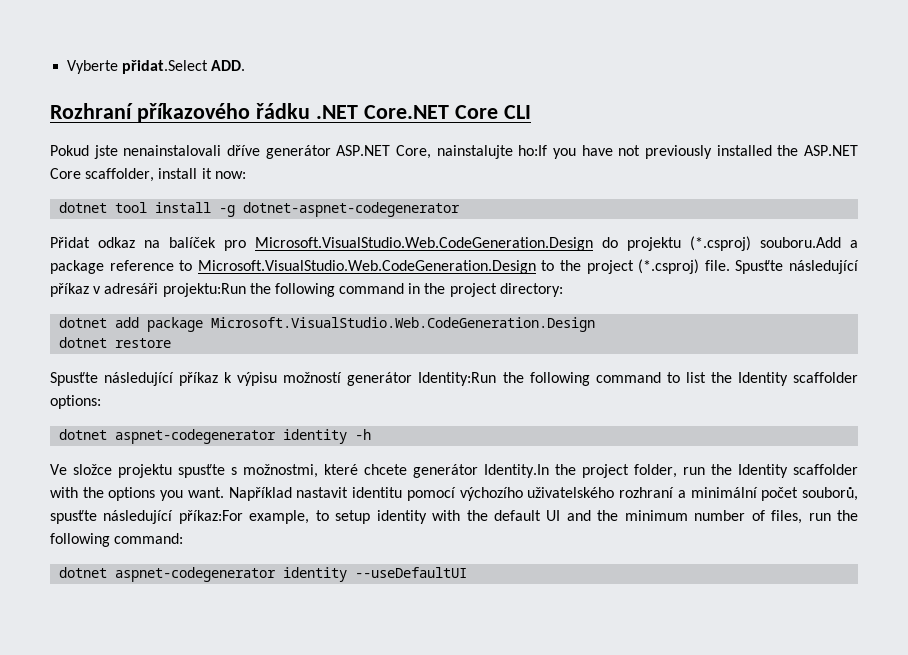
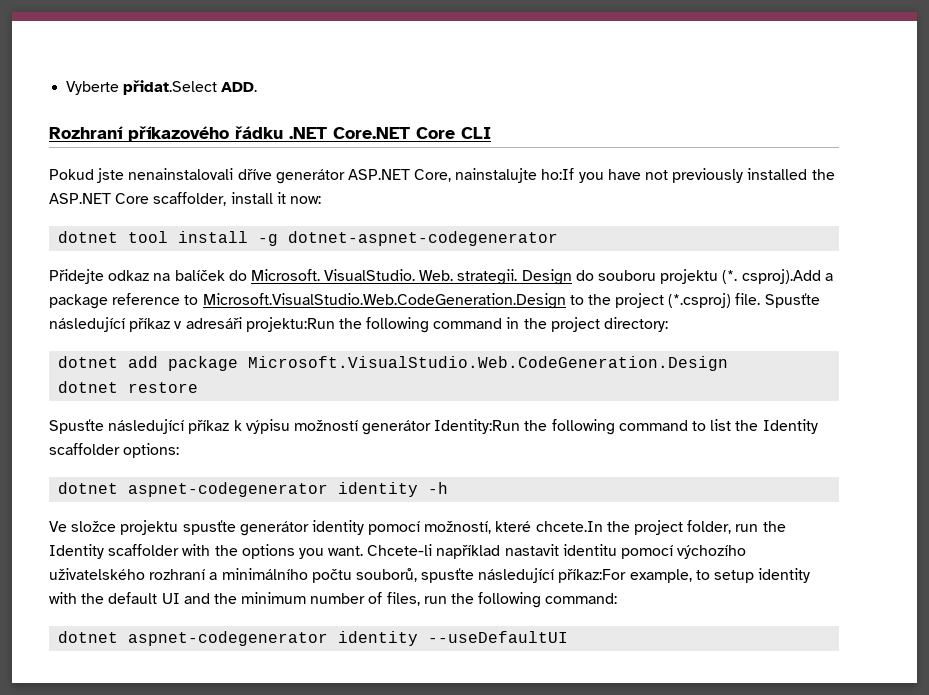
- Přidat odkaz na balíček pro Microsoft.VisualStudio.Web.CodeGeneration.Design do projektu (*.csproj) souboru.Add a package reference to Microsoft.VisualStudio.Web.CodeGeneration.Design to the project (*.csproj) file.
+ Přidejte odkaz na balíček do Microsoft. VisualStudio. Web. strategii. Design do souboru projektu (*. csproj).Add a package reference to Microsoft.VisualStudio.Web.CodeGeneration.Design to the project (*.csproj) file.
- Ve složce projektu spusťte s možnostmi, které chcete generátor Identity.In the project folder, run the Identity scaffolder with the options you want.
+ Ve složce projektu spusťte generátor identity pomocí možností, které chcete.In the project folder, run the Identity scaffolder with the options you want.
- Například nastavit identitu pomocí výchozího uživatelského rozhraní a minimální počet souborů, spusťte následující příkaz:For example, to setup identity with the default UI and the minimum number of files, run the following command:
+ Chcete-li například nastavit identitu pomocí výchozího uživatelského rozhraní a minimálního počtu souborů, spusťte následující příkaz:For example, to setup identity with the default UI and the minimum number of files, run the following command:

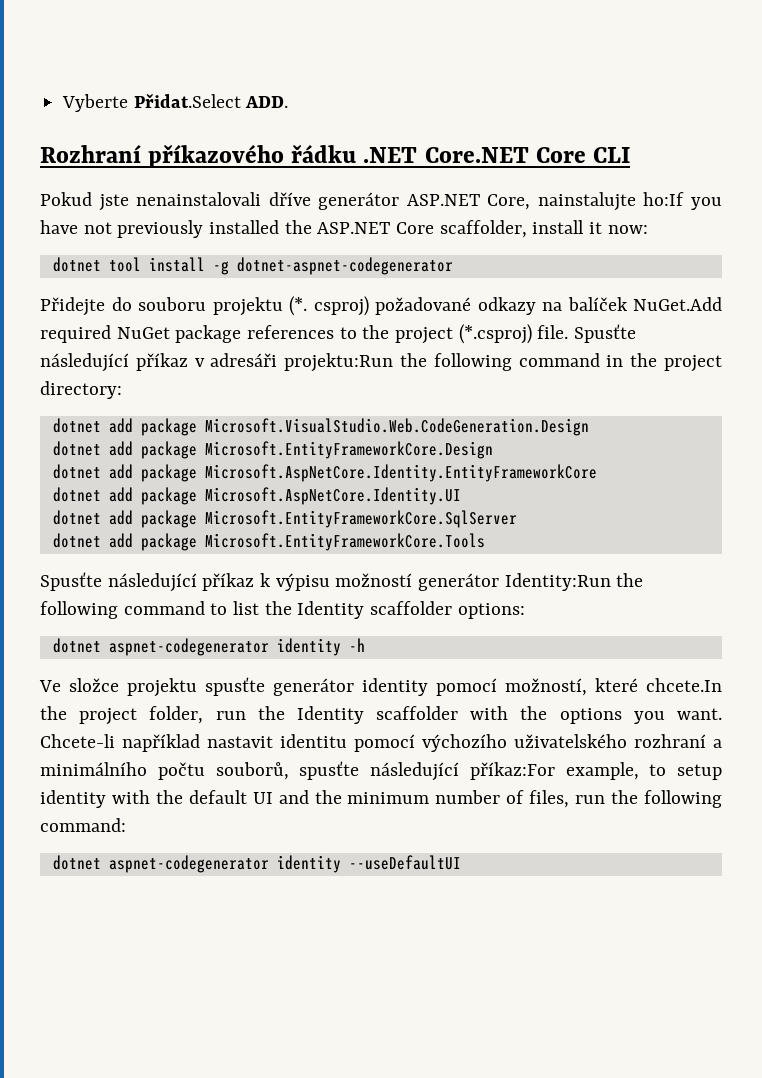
- Vyberte přidat.Select ADD.
+ Vyberte Přidat.Select ADD.
- Přidejte odkaz na balíček do Microsoft. VisualStudio. Web. strategii. Design do souboru projektu (*. csproj).Add a package reference to Microsoft.VisualStudio.Web.CodeGeneration.Design to the project (*.csproj) file.
+ Přidejte do souboru projektu (*. csproj) požadované odkazy na balíček NuGet.Add required NuGet package references to the project (*.csproj) file.
- dotnet restore
+ dotnet add package Microsoft.EntityFrameworkCore.Design
+ dotnet add package Microsoft.AspNetCore.Identity.EntityFrameworkCore
+ dotnet add package Microsoft.AspNetCore.Identity.UI
+ dotnet add package Microsoft.EntityFrameworkCore.SqlServer
+ dotnet add package Microsoft.EntityFrameworkCore.Tools

